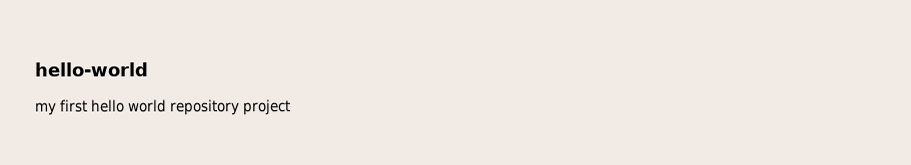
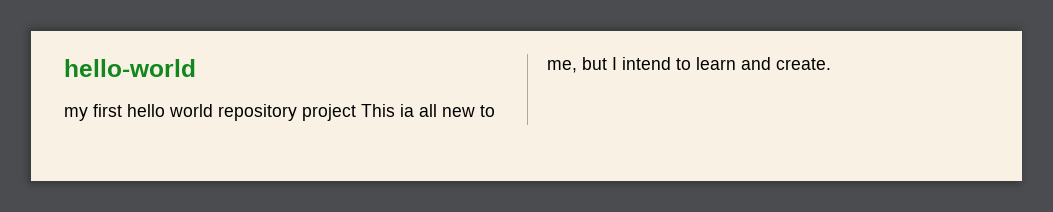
- my first hello world repository project
+ my first hello world repository project This ia all new to me, but I intend to learn and create.

